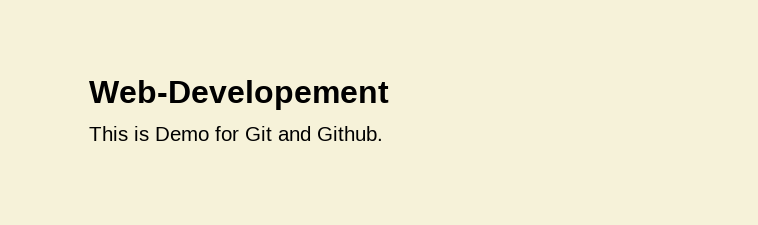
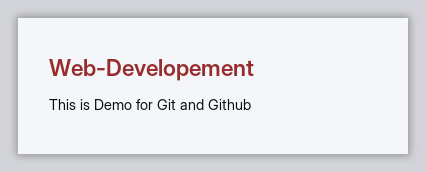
- This is Demo for Git and Github.
+ This is Demo for Git and Github

